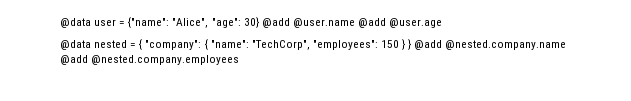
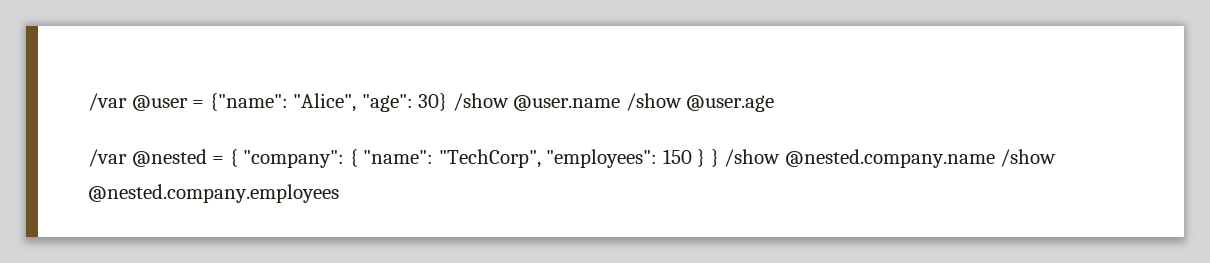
- @data user = {"name": "Alice", "age": 30} @add @user.name @add @user.age
+ /var @user = {"name": "Alice", "age": 30} /show @user.name /show @user.age
- @data nested = { "company": { "name": "TechCorp", "employees": 150 } } @add @nested.company.name @add @nested.company.employees
+ /var @nested = { "company": { "name": "TechCorp", "employees": 150 } } /show @nested.company.name /show @nested.company.employees

